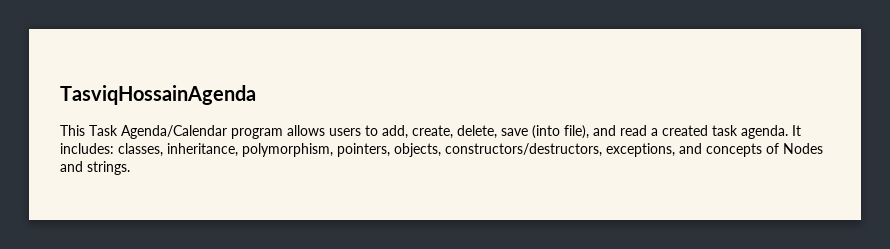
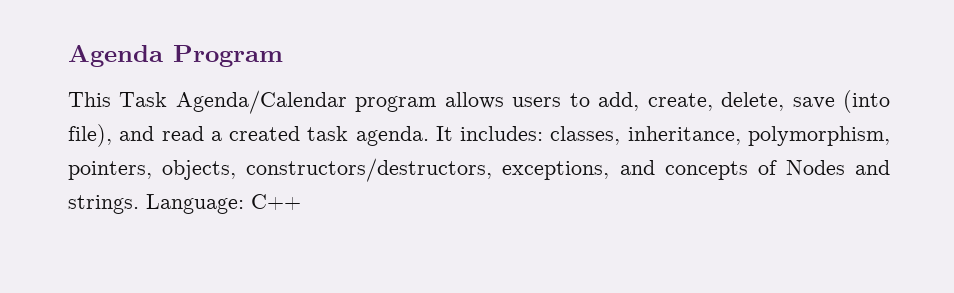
- TasviqHossainAgenda
+ Agenda Program
+ Language: C++

